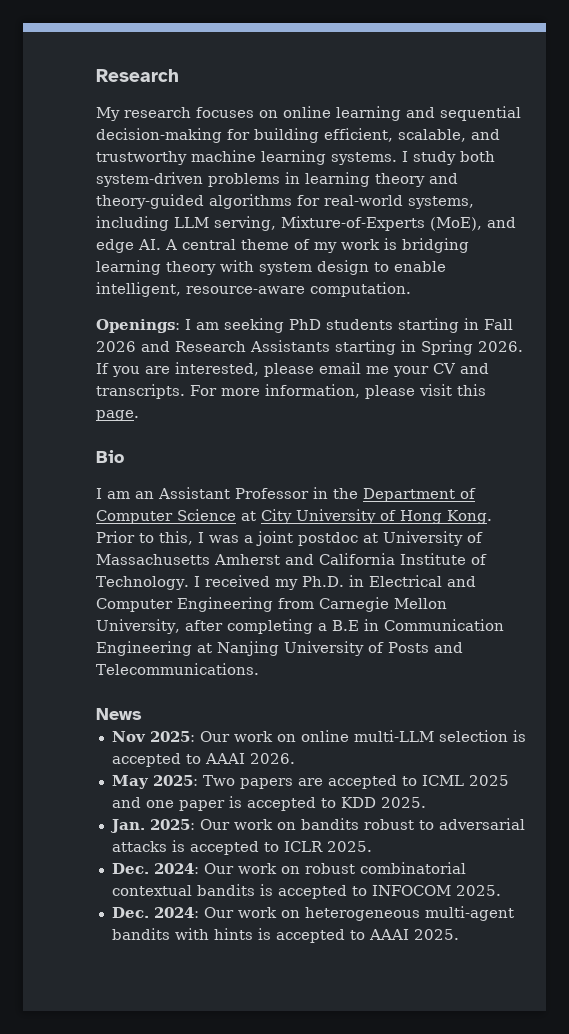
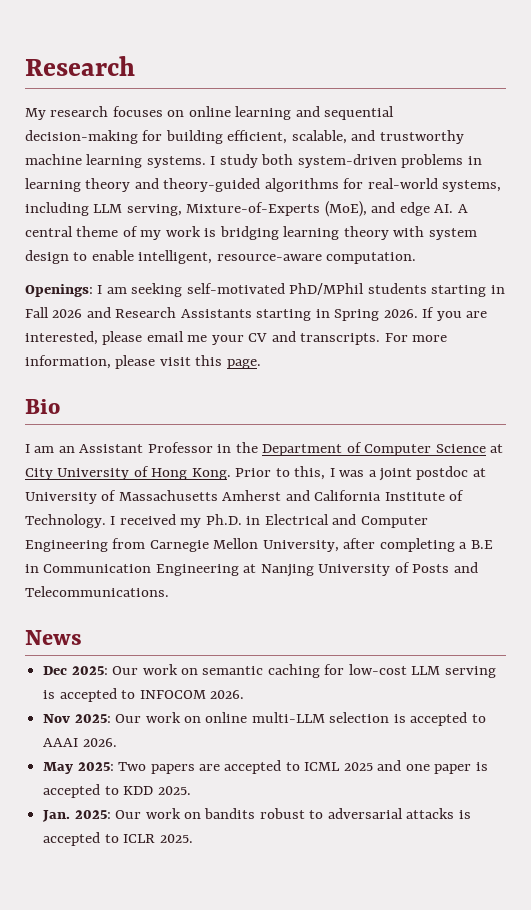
- Openings: I am seeking PhD students starting in Fall 2026 and Research Assistants starting in Spring 2026.
+ Openings: I am seeking self-motivated PhD/MPhil students starting in Fall 2026 and Research Assistants starting in Spring 2026.
+ Dec 2025: Our work on semantic caching for low-cost LLM serving is accepted to INFOCOM 2026.
- Dec. 2024: Our work on robust combinatorial contextual bandits is accepted to INFOCOM 2025.
- Dec. 2024: Our work on heterogeneous multi-agent bandits with hints is accepted to AAAI 2025.

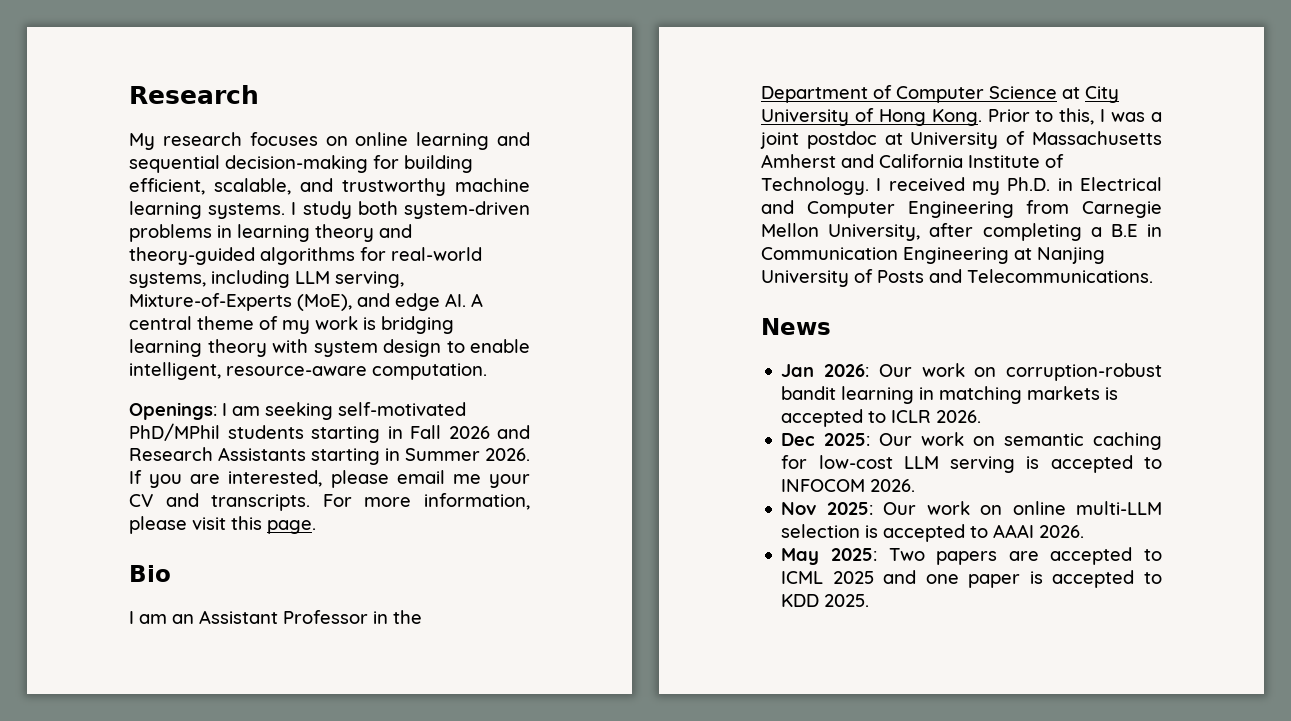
- Openings: I am seeking self-motivated PhD/MPhil students starting in Fall 2026 and Research Assistants starting in Spring 2026.
+ Openings: I am seeking self-motivated PhD/MPhil students starting in Fall 2026 and Research Assistants starting in Summer 2026.
+ Jan 2026: Our work on corruption-robust bandit learning in matching markets is accepted to ICLR 2026.
- Jan. 2025: Our work on bandits robust to adversarial attacks is accepted to ICLR 2025.

